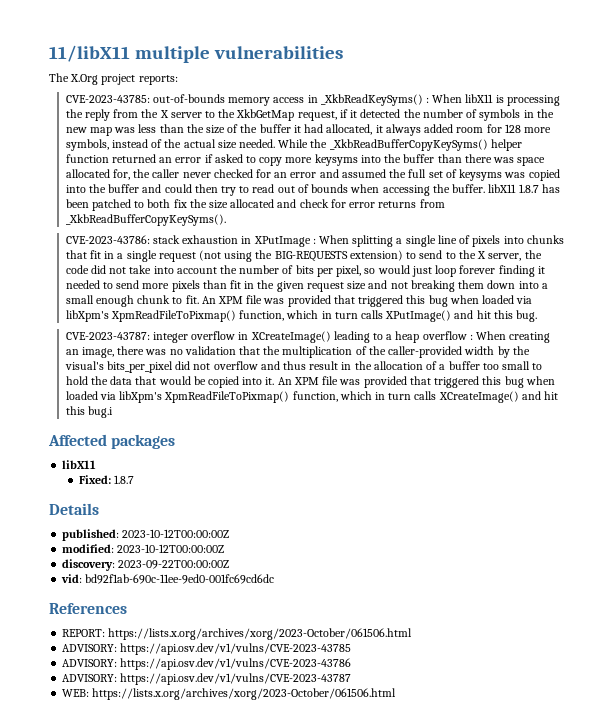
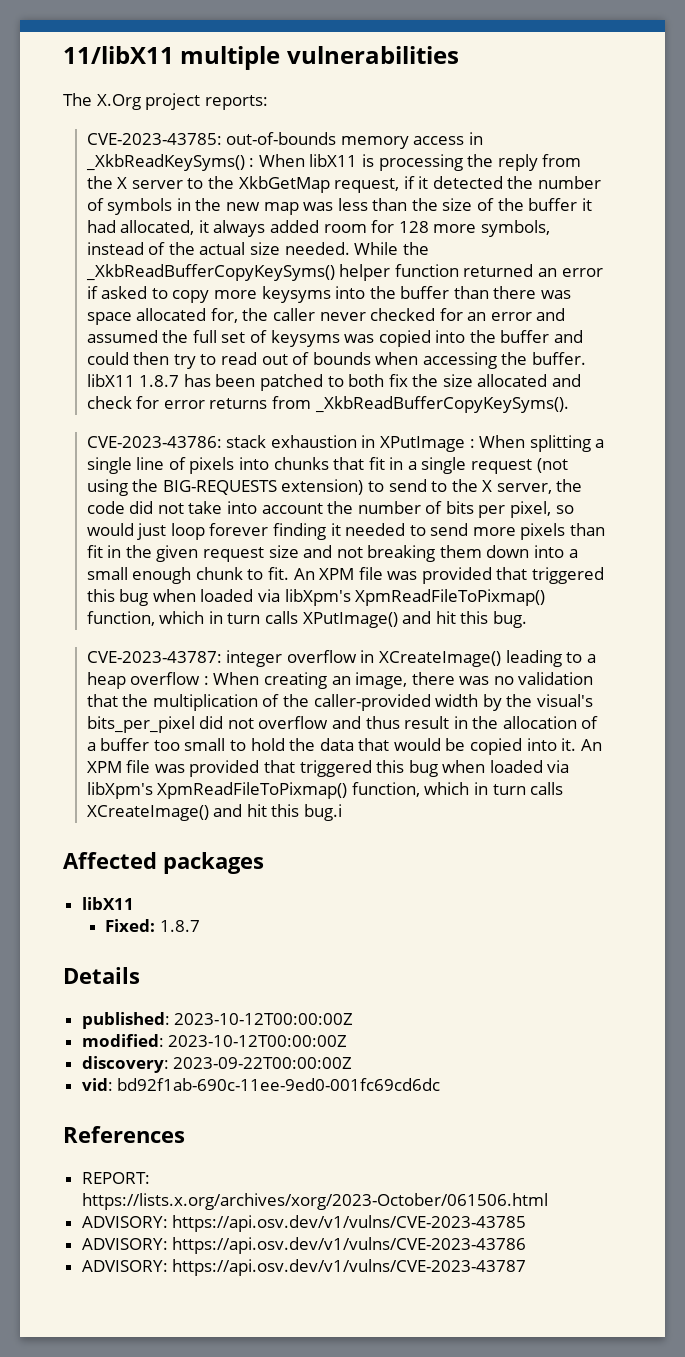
- WEB: https://lists.x.org/archives/xorg/2023-October/061506.html

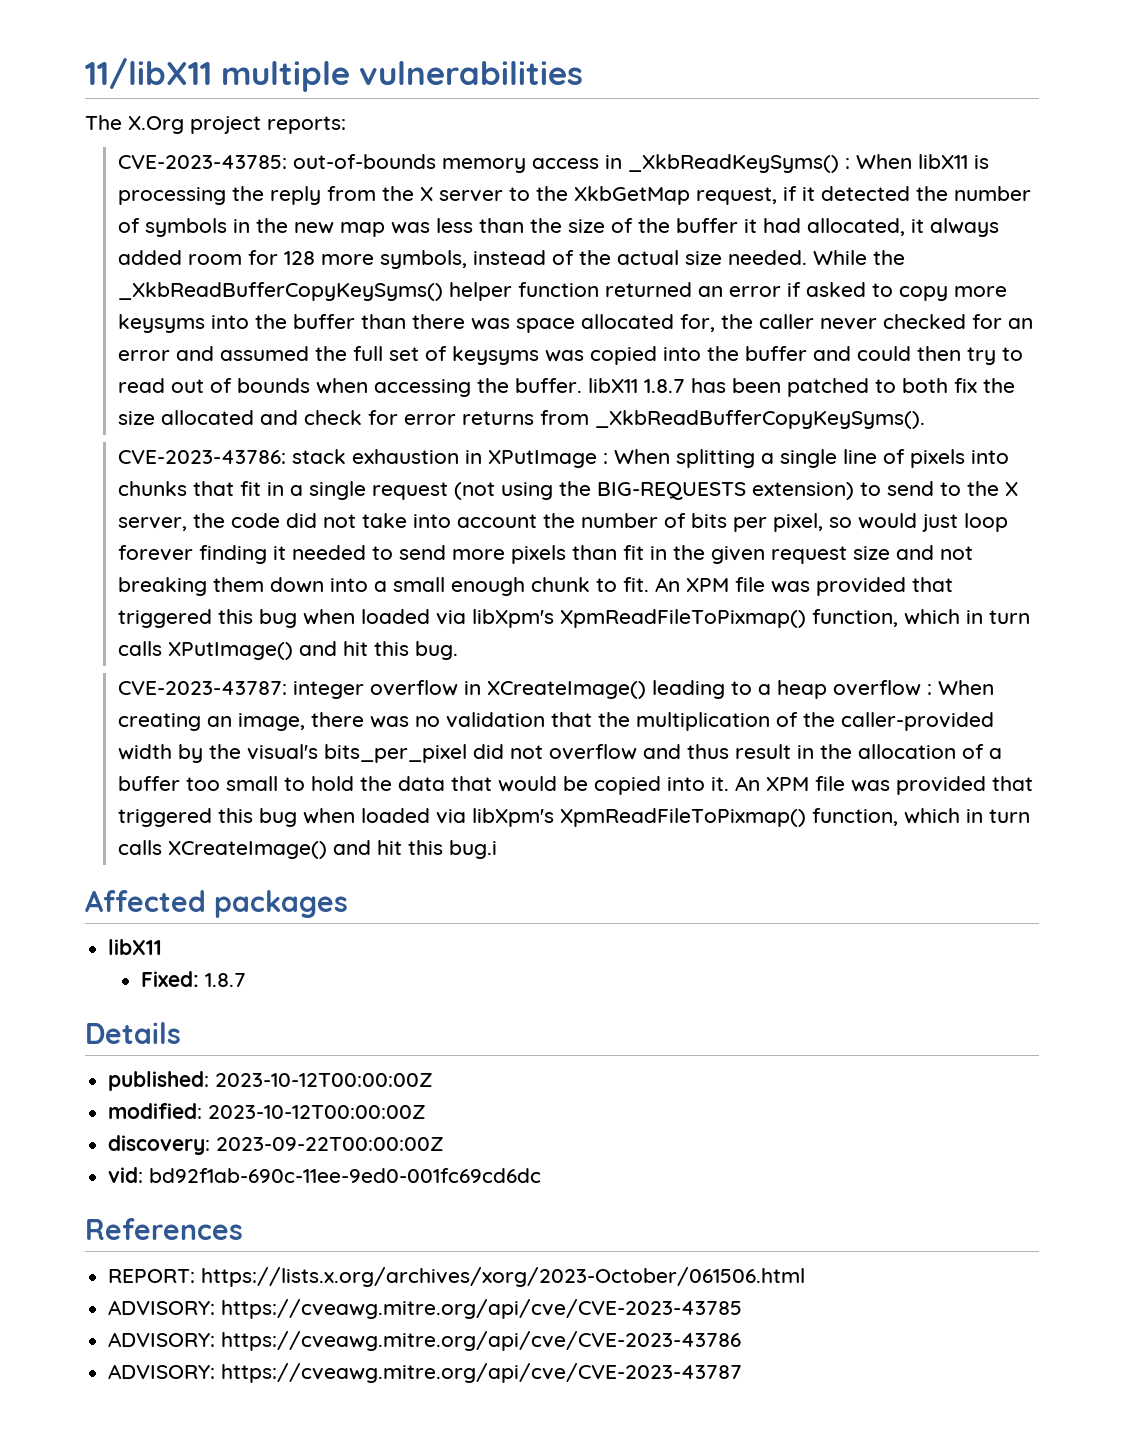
- ADVISORY: https://api.osv.dev/v1/vulns/CVE-2023-43785
- ADVISORY: https://api.osv.dev/v1/vulns/CVE-2023-43786
- ADVISORY: https://api.osv.dev/v1/vulns/CVE-2023-43787
+ ADVISORY: https://cveawg.mitre.org/api/cve/CVE-2023-43785
+ ADVISORY: https://cveawg.mitre.org/api/cve/CVE-2023-43786
+ ADVISORY: https://cveawg.mitre.org/api/cve/CVE-2023-43787

